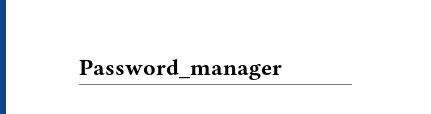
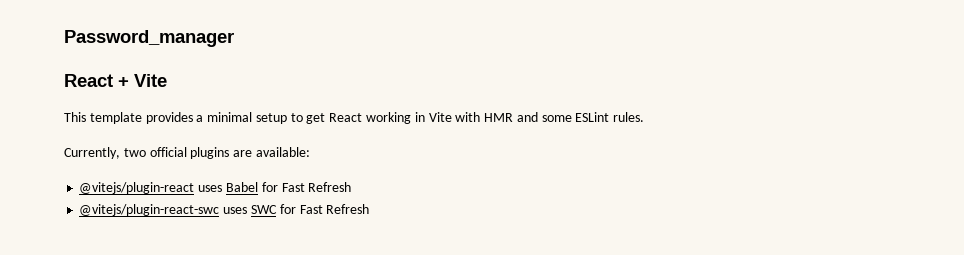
+ React + Vite
+ This template provides a minimal setup to get React working in Vite with HMR and some ESLint rules.
+ Currently, two official plugins are available:
+ @vitejs/plugin-react uses Babel for Fast Refresh
+ @vitejs/plugin-react-swc uses SWC for Fast Refresh

